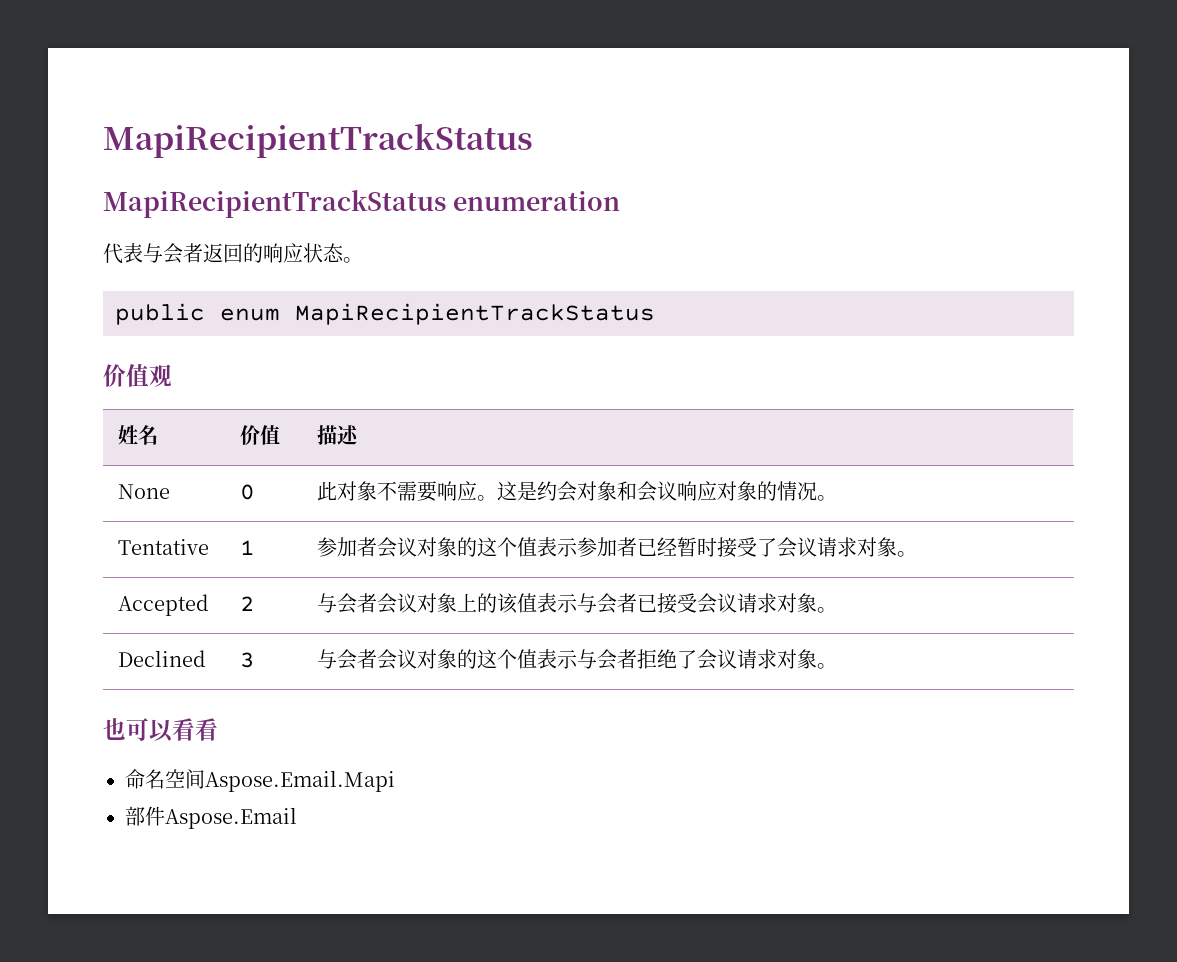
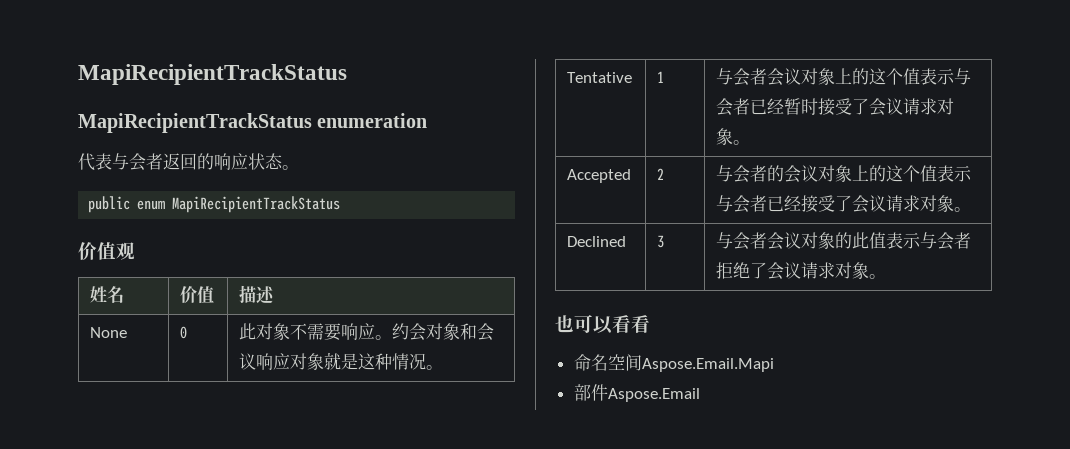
- None | 0 | 此对象不需要响应。这是约会对象和会议响应对象的情况。
+ None | 0 | 此对象不需要响应。约会对象和会议响应对象就是这种情况。
- Tentative | 1 | 参加者会议对象的这个值表示参加者已经暂时接受了会议请求对象。
+ Tentative | 1 | 与会者会议对象上的这个值表示与会者已经暂时接受了会议请求对象。
- Accepted | 2 | 与会者会议对象上的该值表示与会者已接受会议请求对象。
+ Accepted | 2 | 与会者的会议对象上的这个值表示与会者已经接受了会议请求对象。
- Declined | 3 | 与会者会议对象的这个值表示与会者拒绝了会议请求对象。
+ Declined | 3 | 与会者会议对象的此值表示与会者拒绝了会议请求对象。

